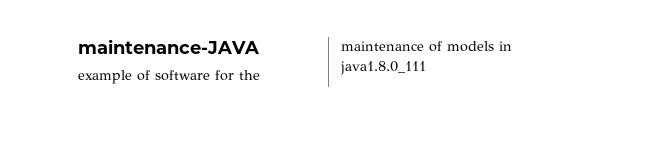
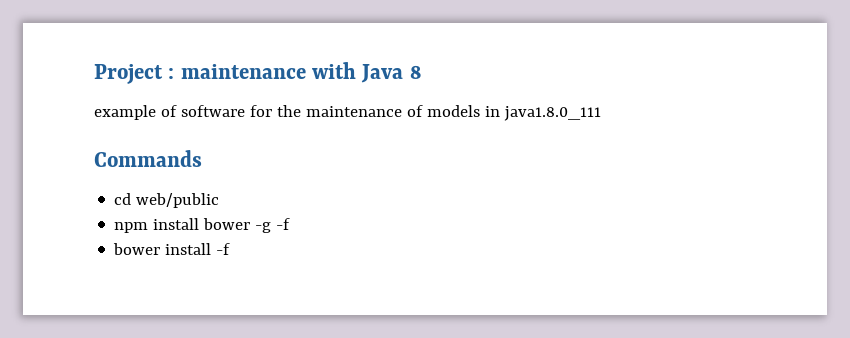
- maintenance-JAVA
+ Project : maintenance with Java 8
+ Commands
+ cd web/public
+ npm install bower -g -f
+ bower install -f

